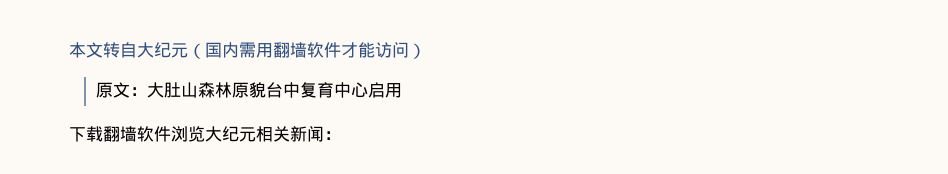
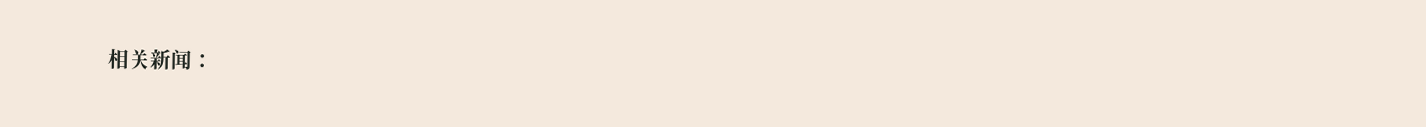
- 本文转自大纪元（国内需用翻墙软件才能访问）
- 原文：大肚山森林原貌台中复育中心启用
- 下载翻墙软件浏览大纪元相关新闻：
+ 相关新闻：

